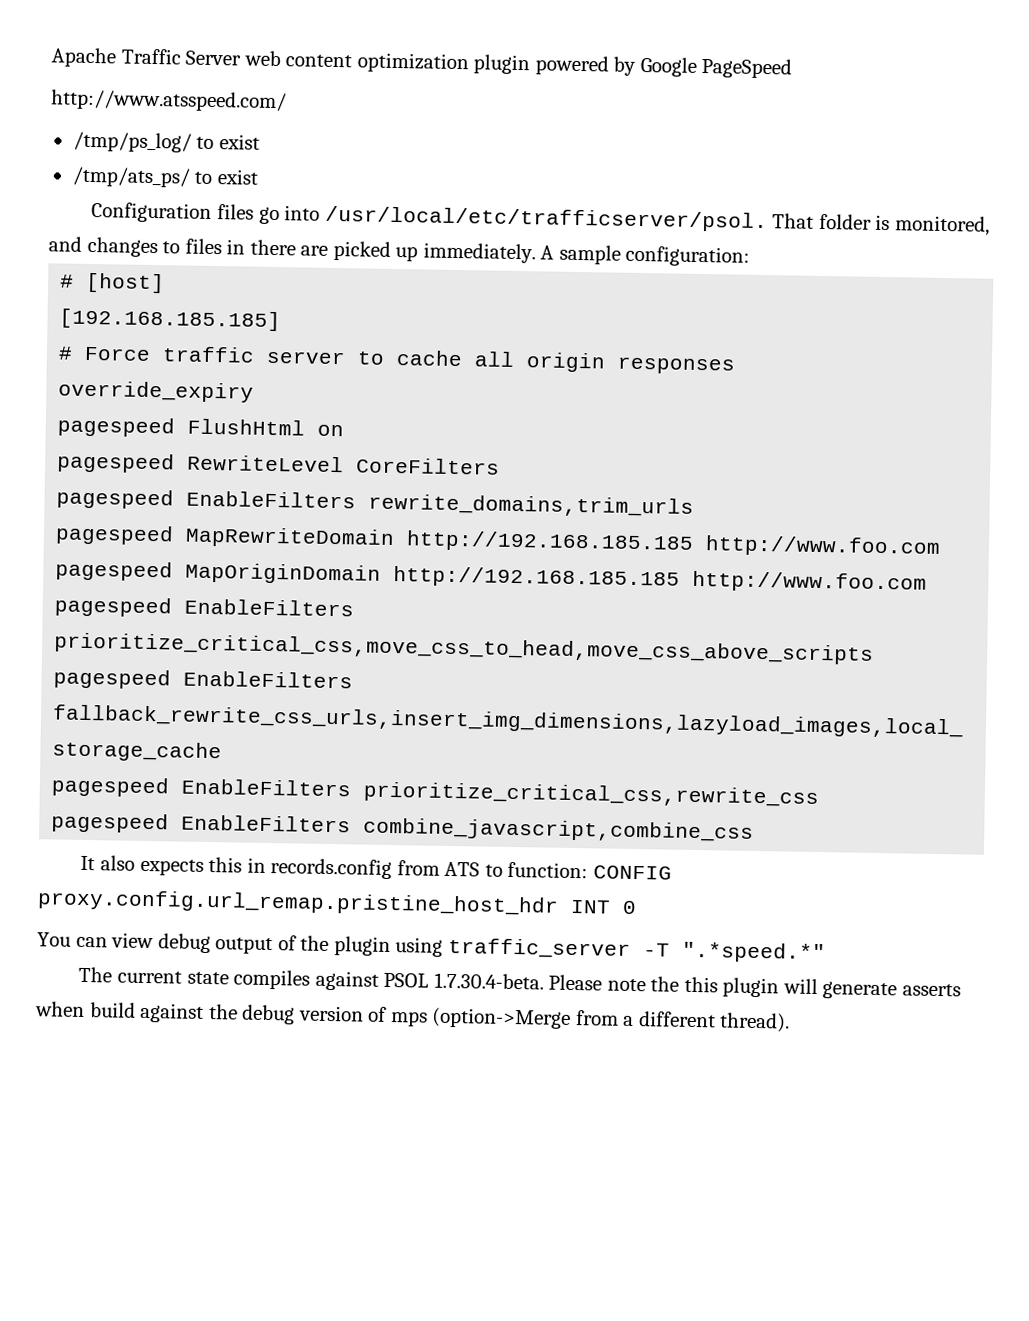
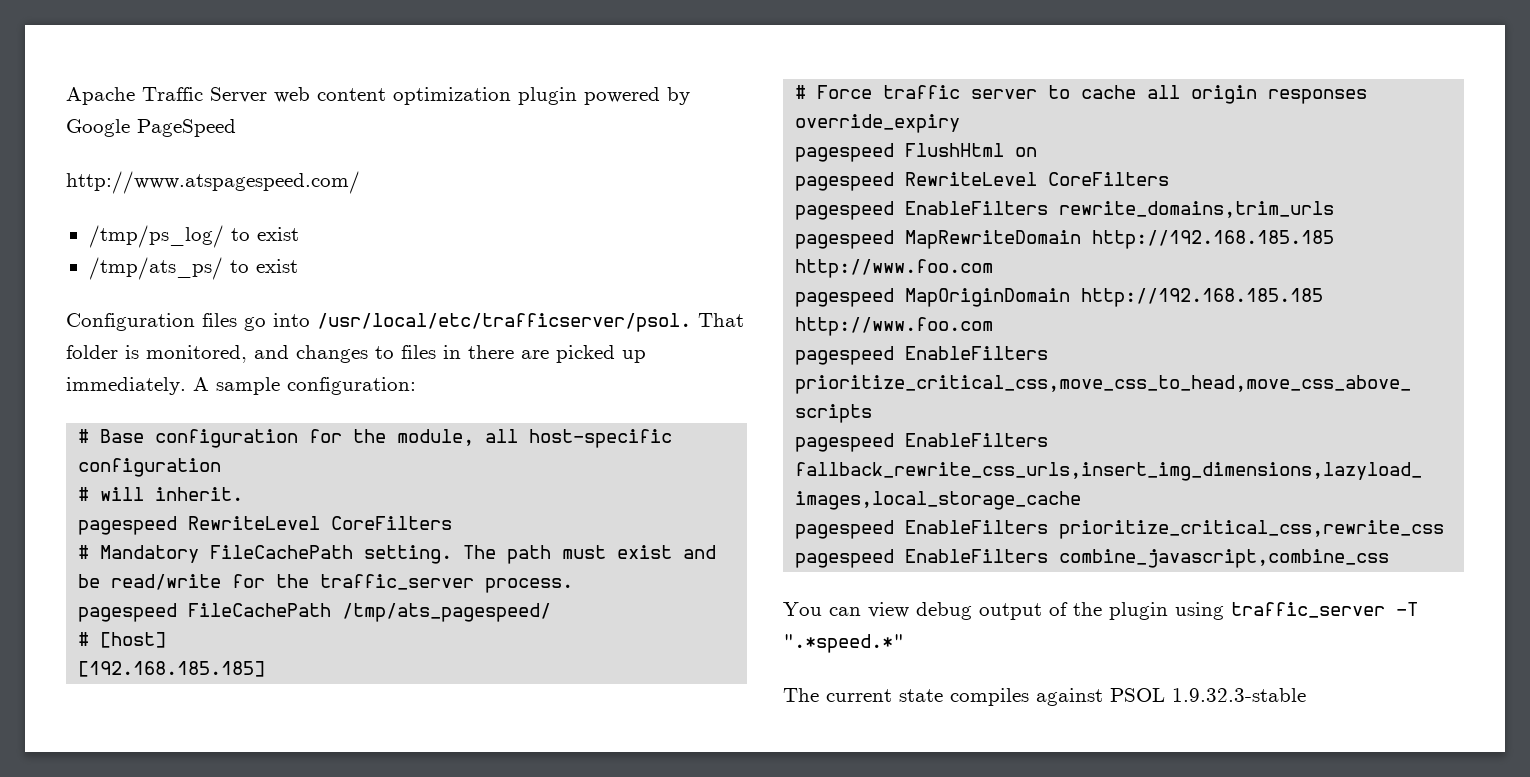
- http://www.atsspeed.com/
+ http://www.atspagespeed.com/
+ # Base configuration for the module, all host-specific configuration
+ # will inherit.
+ pagespeed RewriteLevel CoreFilters
+ # Mandatory FileCachePath setting. The path must exist and be read/write for the traffic_server process.
+ pagespeed FileCachePath /tmp/ats_pagespeed/
- It also expects this in records.config from ATS to function: CONFIG proxy.config.url_remap.pristine_host_hdr INT 0
- The current state compiles against PSOL 1.7.30.4-beta. Please note the this plugin will generate asserts when build against the debug version of mps (option->Merge from a different thread).
+ The current state compiles against PSOL 1.9.32.3-stable

